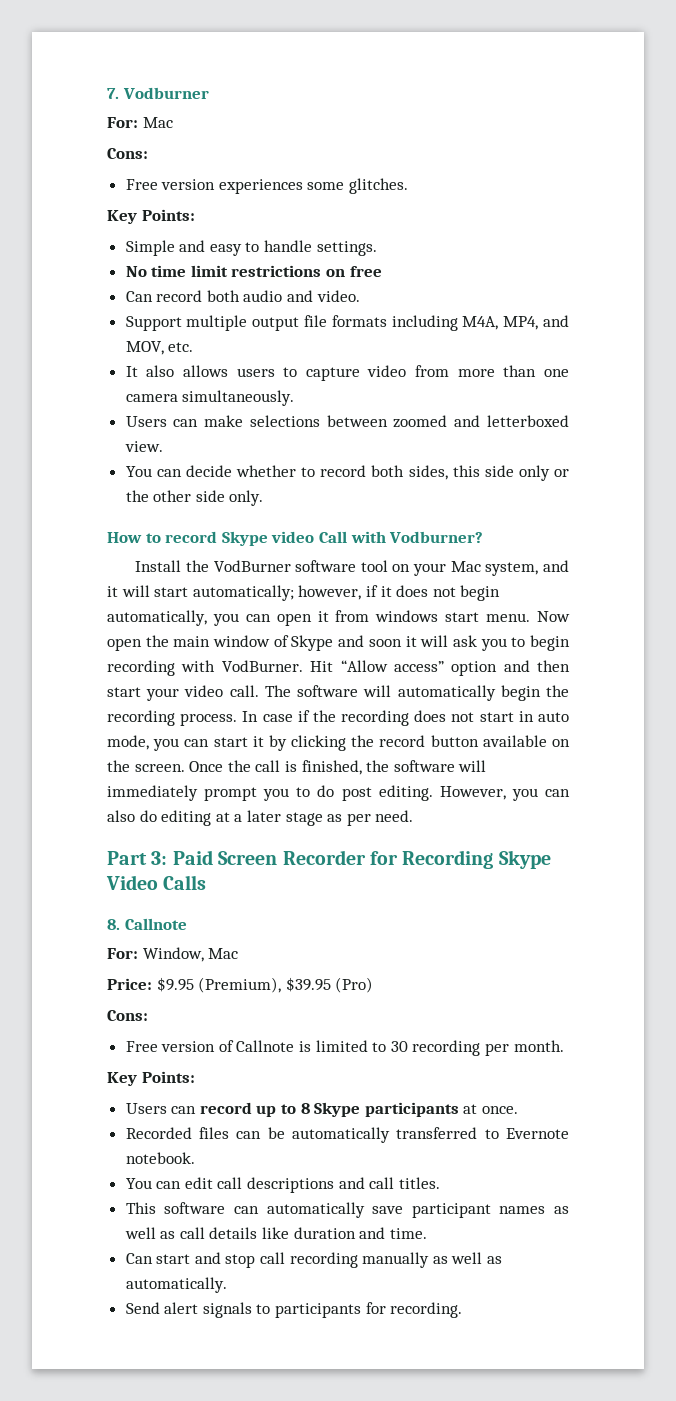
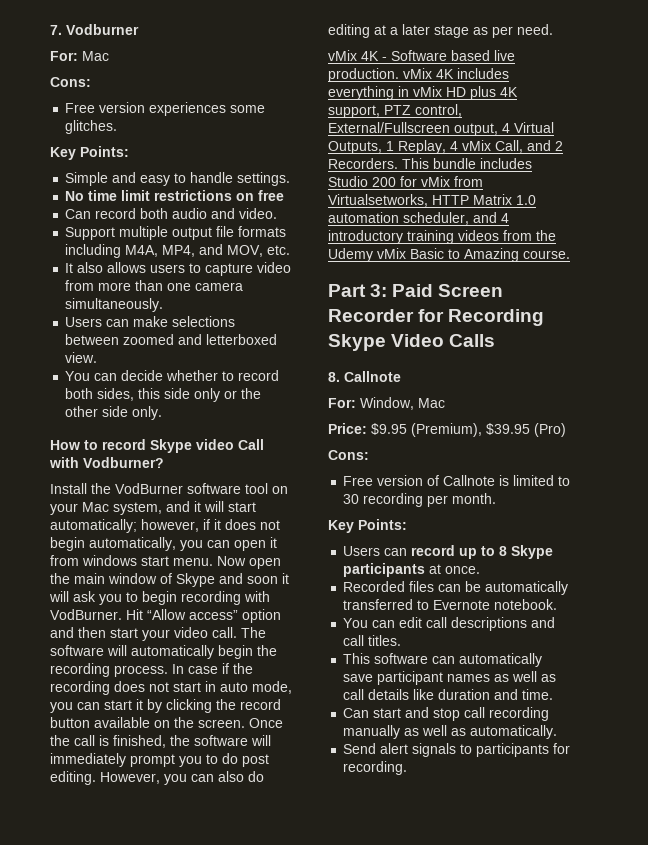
+ vMix 4K - Software based live production. vMix 4K includes everything in vMix HD plus 4K support, PTZ control, External/Fullscreen output, 4 Virtual Outputs, 1 Replay, 4 vMix Call, and 2 Recorders. This bundle includes Studio 200 for vMix from Virtualsetworks, HTTP Matrix 1.0 automation scheduler, and 4 introductory training videos from the Udemy vMix Basic to Amazing course.

